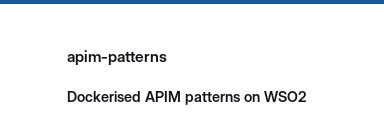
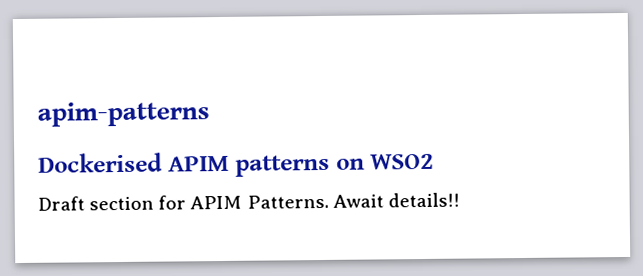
+ Draft section for APIM Patterns. Await details!!

